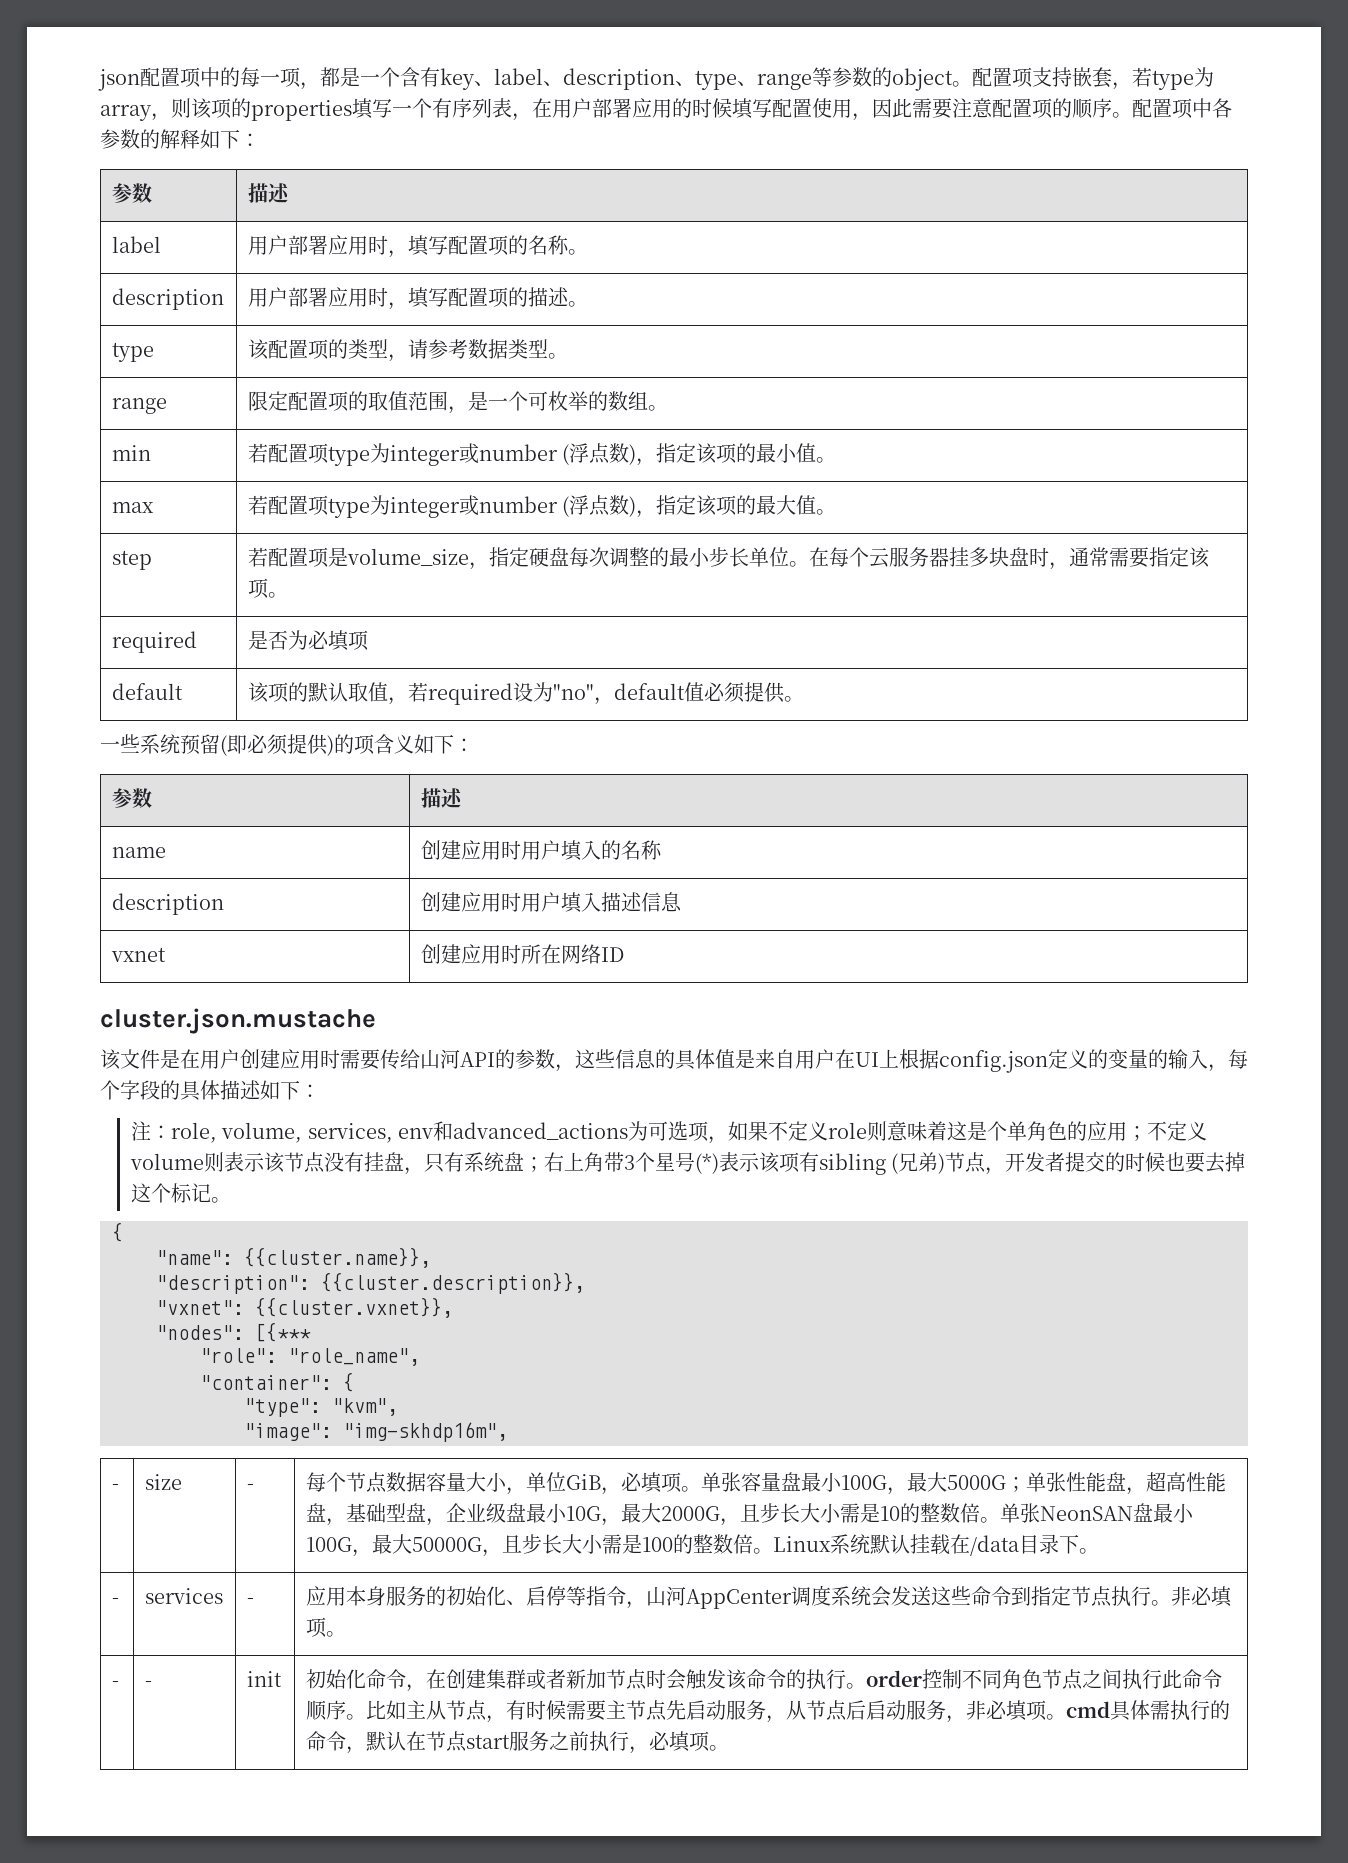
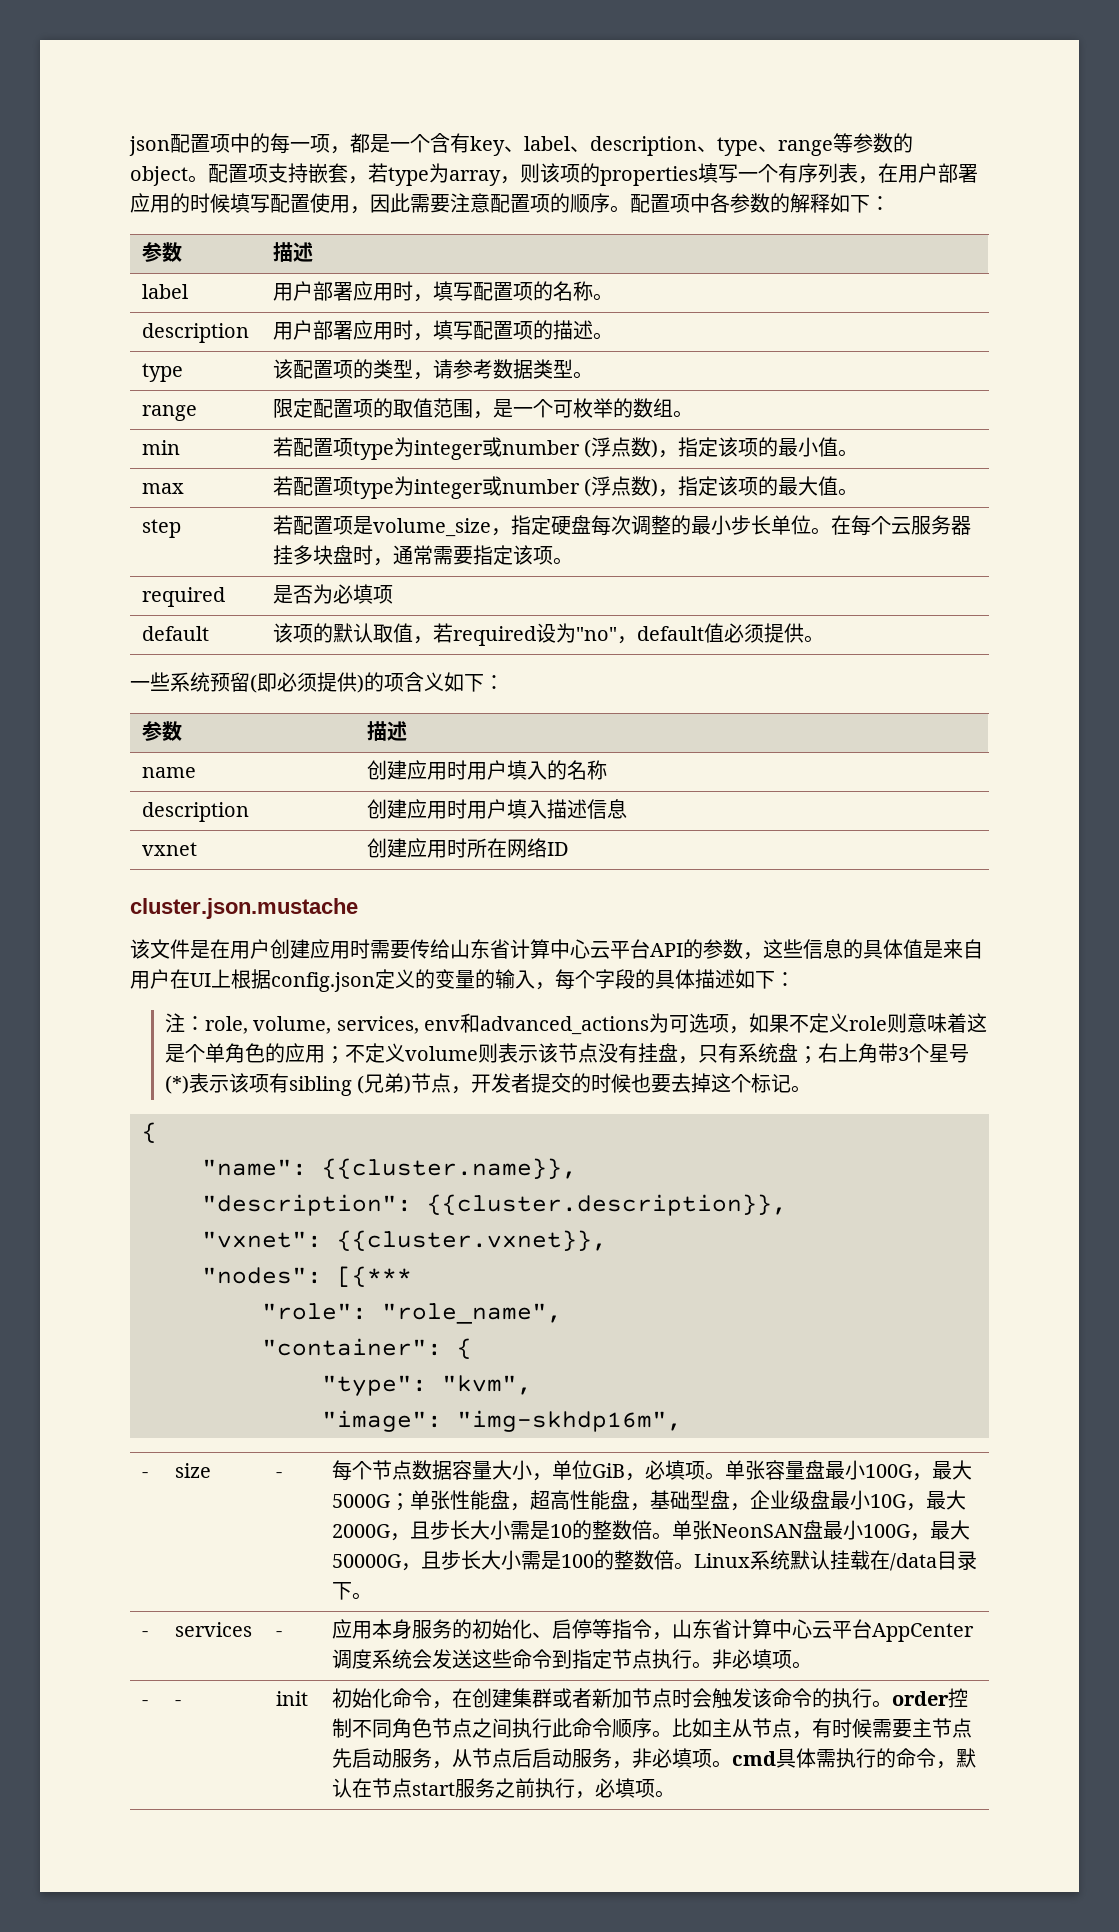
- 该文件是在用户创建应用时需要传给山河API的参数，这些信息的具体值是来自用户在UI上根据config.json定义的变量的输入，每个字段的具体描述如下：
+ 该文件是在用户创建应用时需要传给山东省计算中心云平台API的参数，这些信息的具体值是来自用户在UI上根据config.json定义的变量的输入，每个字段的具体描述如下：
- - | services | - | 应用本身服务的初始化、启停等指令，山河AppCenter调度系统会发送这些命令到指定节点执行。非必填项。
+ - | services | - | 应用本身服务的初始化、启停等指令，山东省计算中心云平台AppCenter调度系统会发送这些命令到指定节点执行。非必填项。

